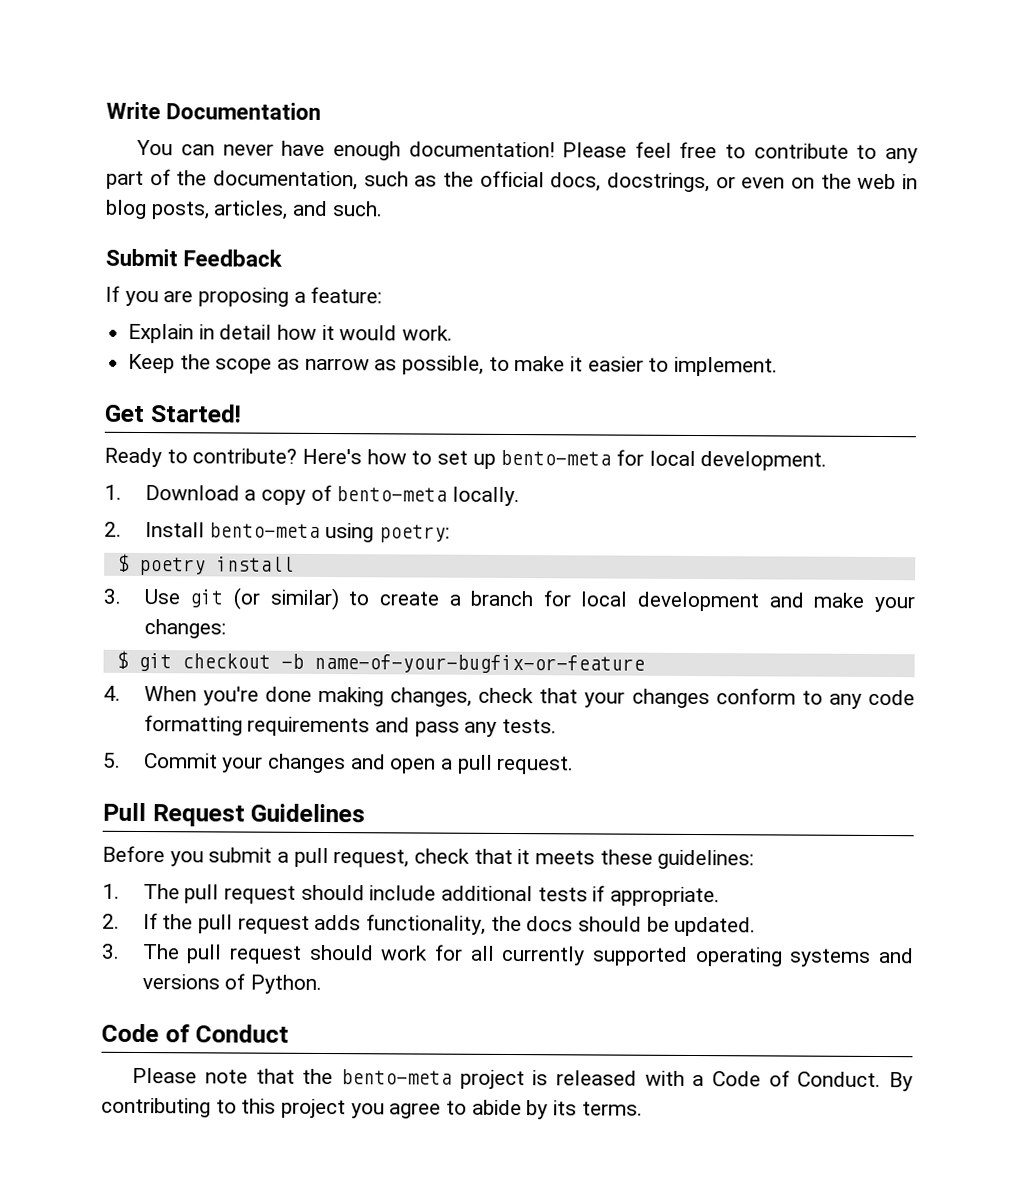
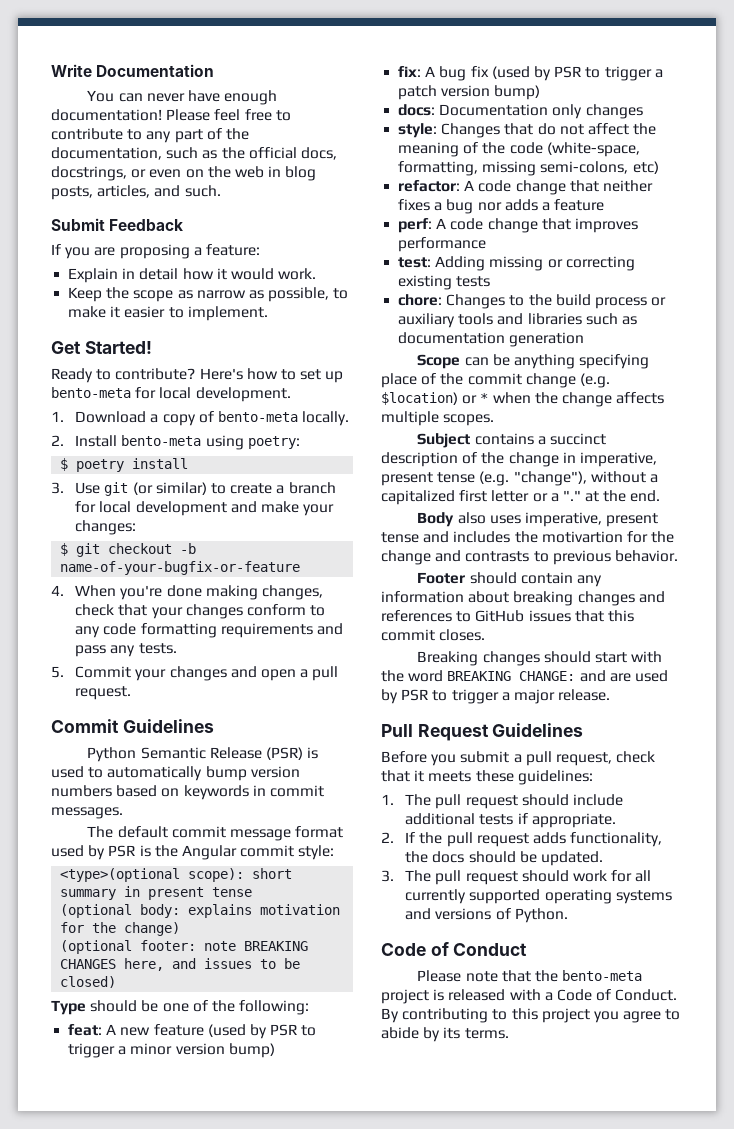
+ Commit Guidelines
+ Python Semantic Release (PSR) is used to automatically bump version numbers based on keywords in commit messages.
+ The default commit message format used by PSR is the Angular commit style:
+ <type>(optional scope): short summary in present tense
+ (optional body: explains motivation for the change)
+ (optional footer: note BREAKING CHANGES here, and issues to be closed)
+ Type should be one of the following:
+ feat: A new feature (used by PSR to trigger a minor version bump)
+ fix: A bug fix (used by PSR to trigger a patch version bump)
+ docs: Documentation only changes
+ style: Changes that do not affect the meaning of the code (white-space, formatting, missing semi-colons, etc)
+ refactor: A code change that neither fixes a bug nor adds a feature
+ perf: A code change that improves performance
+ test: Adding missing or correcting existing tests
+ chore: Changes to the build process or auxiliary tools and libraries such as documentation generation
+ Scope can be anything specifying place of the commit change (e.g. $location) or * when the change affects multiple scopes.
+ Subject contains a succinct description of the change in imperative, present tense (e.g. "change"), without a capitalized first letter or a "." at the end.
+ Body also uses imperative, present tense and includes the motivartion for the change and contrasts to previous behavior.
+ Footer should contain any information about breaking changes and references to GitHub issues that this commit closes.
+ Breaking changes should start with the word BREAKING CHANGE: and are used by PSR to trigger a major release.

